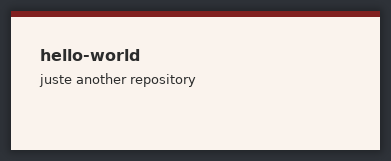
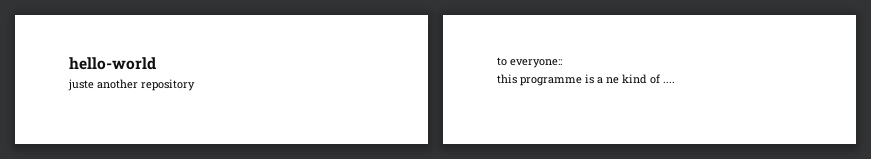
+ to everyone::
+ this programme is a ne kind of ....

